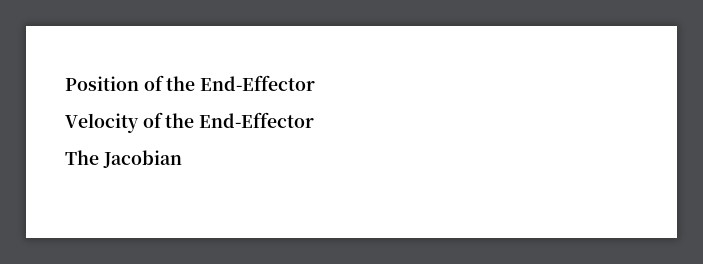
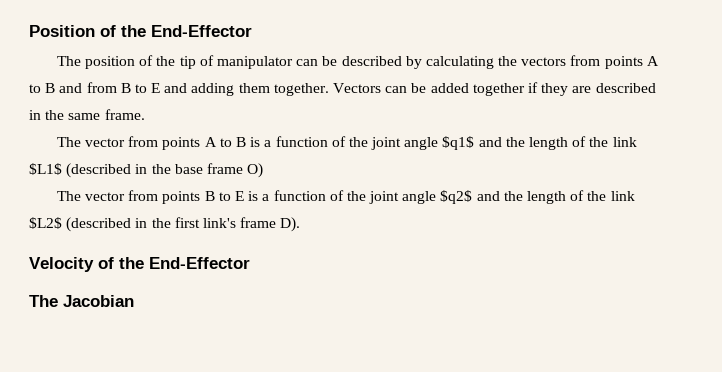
+ The position of the tip of manipulator can be described by calculating the vectors from points A to B and from B to E and adding them together. Vectors can be added together if they are described in the same frame.
+ The vector from points A to B is a function of the joint angle $q1$ and the length of the link $L1$ (described in the base frame O)
+ The vector from points B to E is a function of the joint angle $q2$ and the length of the link $L2$ (described in the first link's frame D).

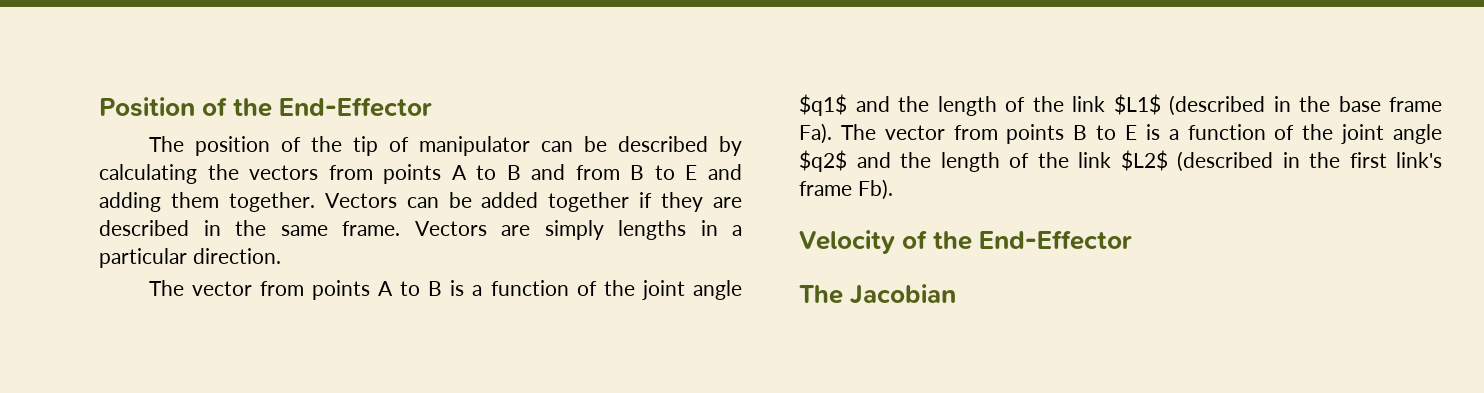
+ Vectors are simply lengths in a particular direction.
- The vector from points A to B is a function of the joint angle $q1$ and the length of the link $L1$ (described in the base frame O)
- The vector from points B to E is a function of the joint angle $q2$ and the length of the link $L2$ (described in the first link's frame D).
+ The vector from points A to B is a function of the joint angle $q1$ and the length of the link $L1$ (described in the base frame Fa). The vector from points B to E is a function of the joint angle $q2$ and the length of the link $L2$ (described in the first link's frame Fb).

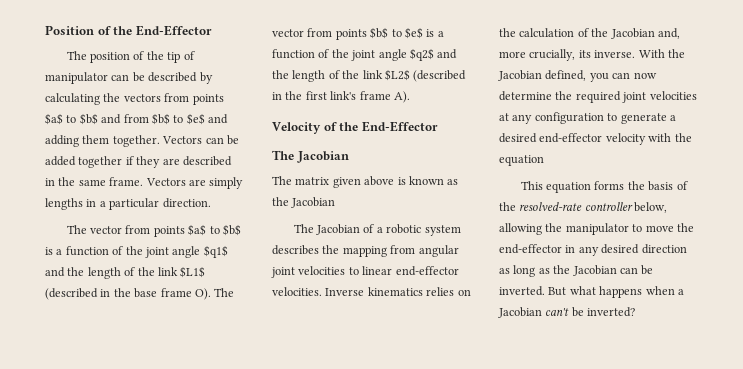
- The position of the tip of manipulator can be described by calculating the vectors from points A to B and from B to E and adding them together.
+ The position of the tip of manipulator can be described by calculating the vectors from points $a$ to $b$ and from $b$ to $e$ and adding them together.
- The vector from points A to B is a function of the joint angle $q1$ and the length of the link $L1$ (described in the base frame Fa). The vector from points B to E is a function of the joint angle $q2$ and the length of the link $L2$ (described in the first link's frame Fb).
+ The vector from points $a$ to $b$ is a function of the joint angle $q1$ and the length of the link $L1$ (described in the base frame O). The vector from points $b$ to $e$ is a function of the joint angle $q2$ and the length of the link $L2$ (described in the first link's frame A).
+ The matrix given above is known as the Jacobian
+ The Jacobian of a robotic system describes the mapping from angular joint velocities to linear end-effector velocities. Inverse kinematics relies on the calculation of the Jacobian and, more crucially, its inverse. With the Jacobian defined, you can now determine the required joint velocities at any configuration to generate a desired end-effector velocity with the equation
+ This equation forms the basis of the resolved-rate controller below, allowing the manipulator to move the end-effector in any desired direction as long as the Jacobian can be inverted. But what happens when a Jacobian can't be inverted?

